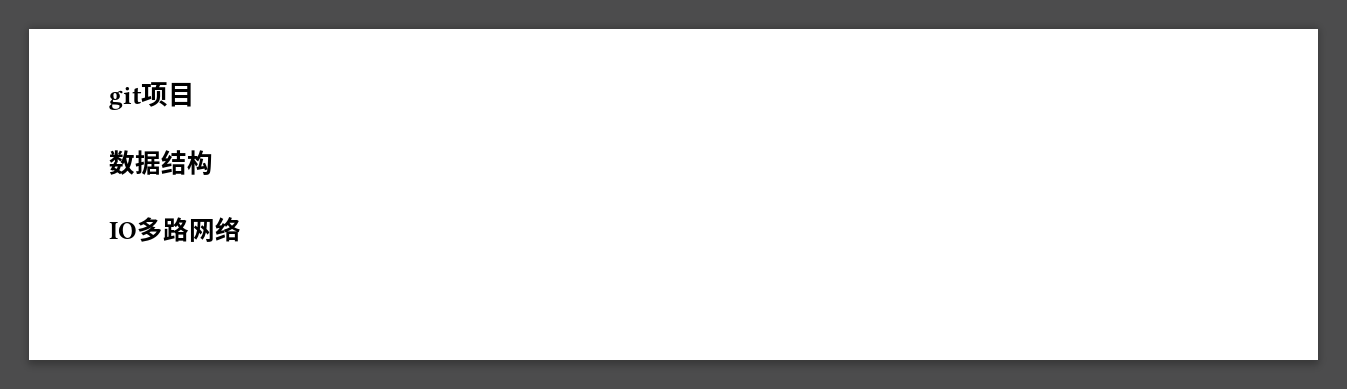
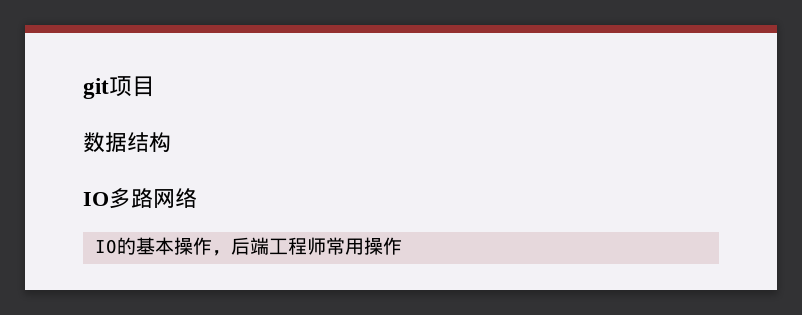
+ IO的基本操作，后端工程师常用操作

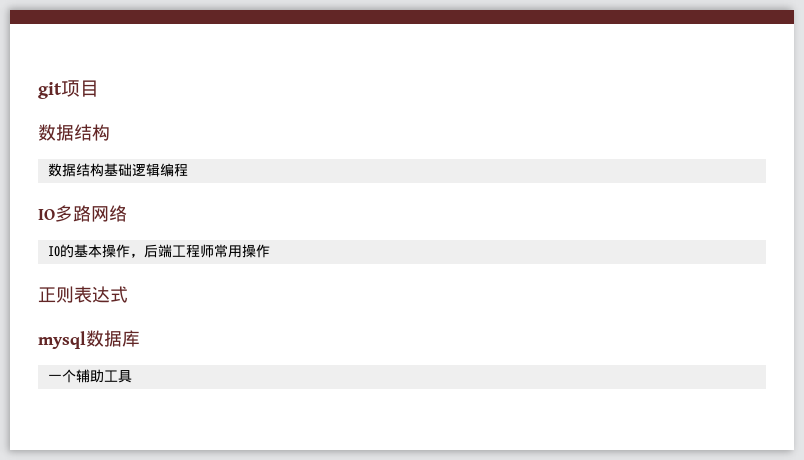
+ 数据结构基础逻辑编程
+ 正则表达式
+ mysql数据库
+ 一个辅助工具

